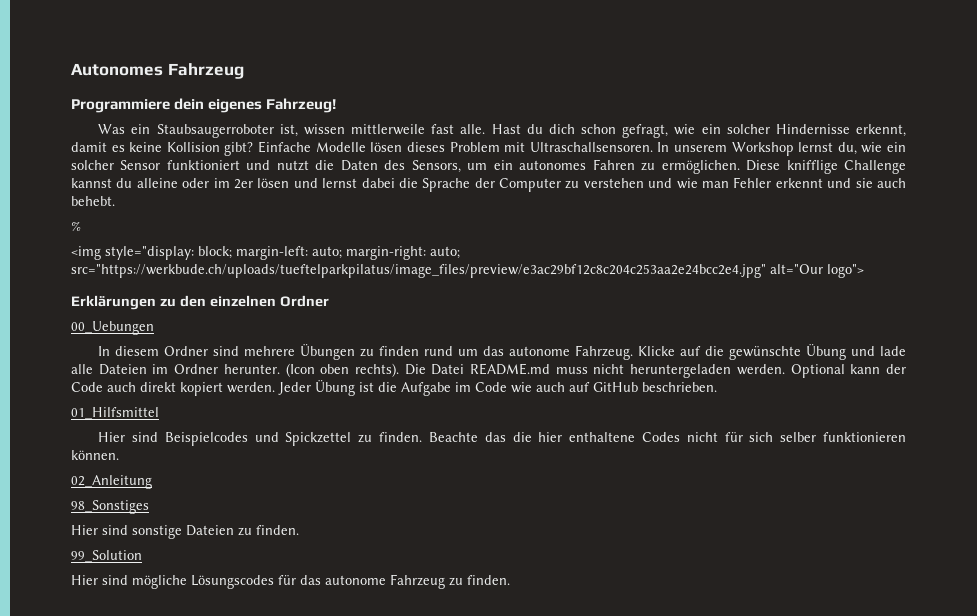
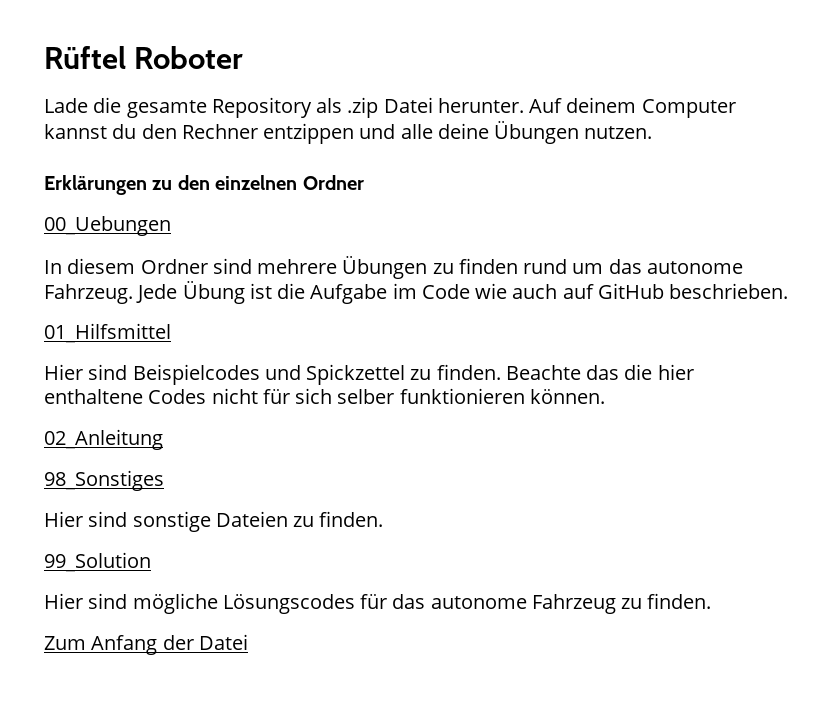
- Autonomes Fahrzeug
- Programmiere dein eigenes Fahrzeug!
- Was ein Staubsaugerroboter ist, wissen mittlerweile fast alle. Hast du dich schon gefragt, wie ein solcher Hindernisse erkennt, damit es keine Kollision gibt? Einfache Modelle lösen dieses Problem mit Ultraschallsensoren. In unserem Workshop lernst du, wie ein solcher Sensor funktioniert und nutzt die Daten des Sensors, um ein autonomes Fahren zu ermöglichen. Diese knifflige Challenge kannst du alleine oder im 2er lösen und lernst dabei die Sprache der Computer zu verstehen und wie man Fehler erkennt und sie auch behebt.
- %
- <img style="display: block; margin-left: auto; margin-right: auto; src="https://werkbude.ch/uploads/tueftelparkpilatus/image_files/preview/e3ac29bf12c8c204c253aa2e24bcc2e4.jpg" alt="Our logo">
+ Rüftel Roboter
+ Lade die gesamte Repository als .zip Datei herunter. Auf deinem Computer kannst du den Rechner entzippen und alle deine Übungen nutzen.
- Klicke auf die gewünschte Übung und lade alle Dateien im Ordner herunter. (Icon oben rechts). Die Datei README.md muss nicht heruntergeladen werden. Optional kann der Code auch direkt kopiert werden. Jeder Übung ist die Aufgabe im Code wie auch auf GitHub beschrieben.
+ Jede Übung ist die Aufgabe im Code wie auch auf GitHub beschrieben.
+ Zum Anfang der Datei

